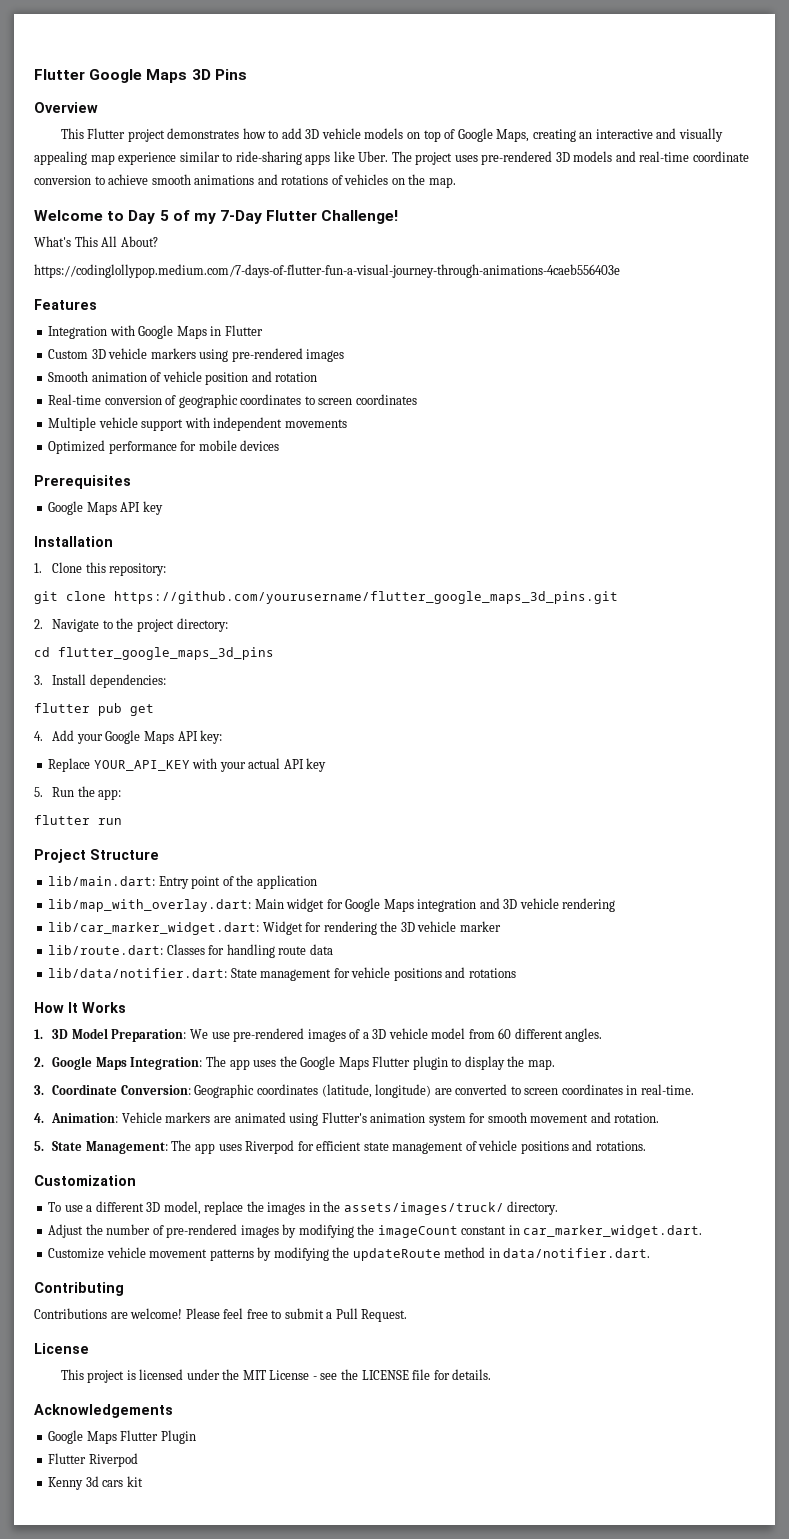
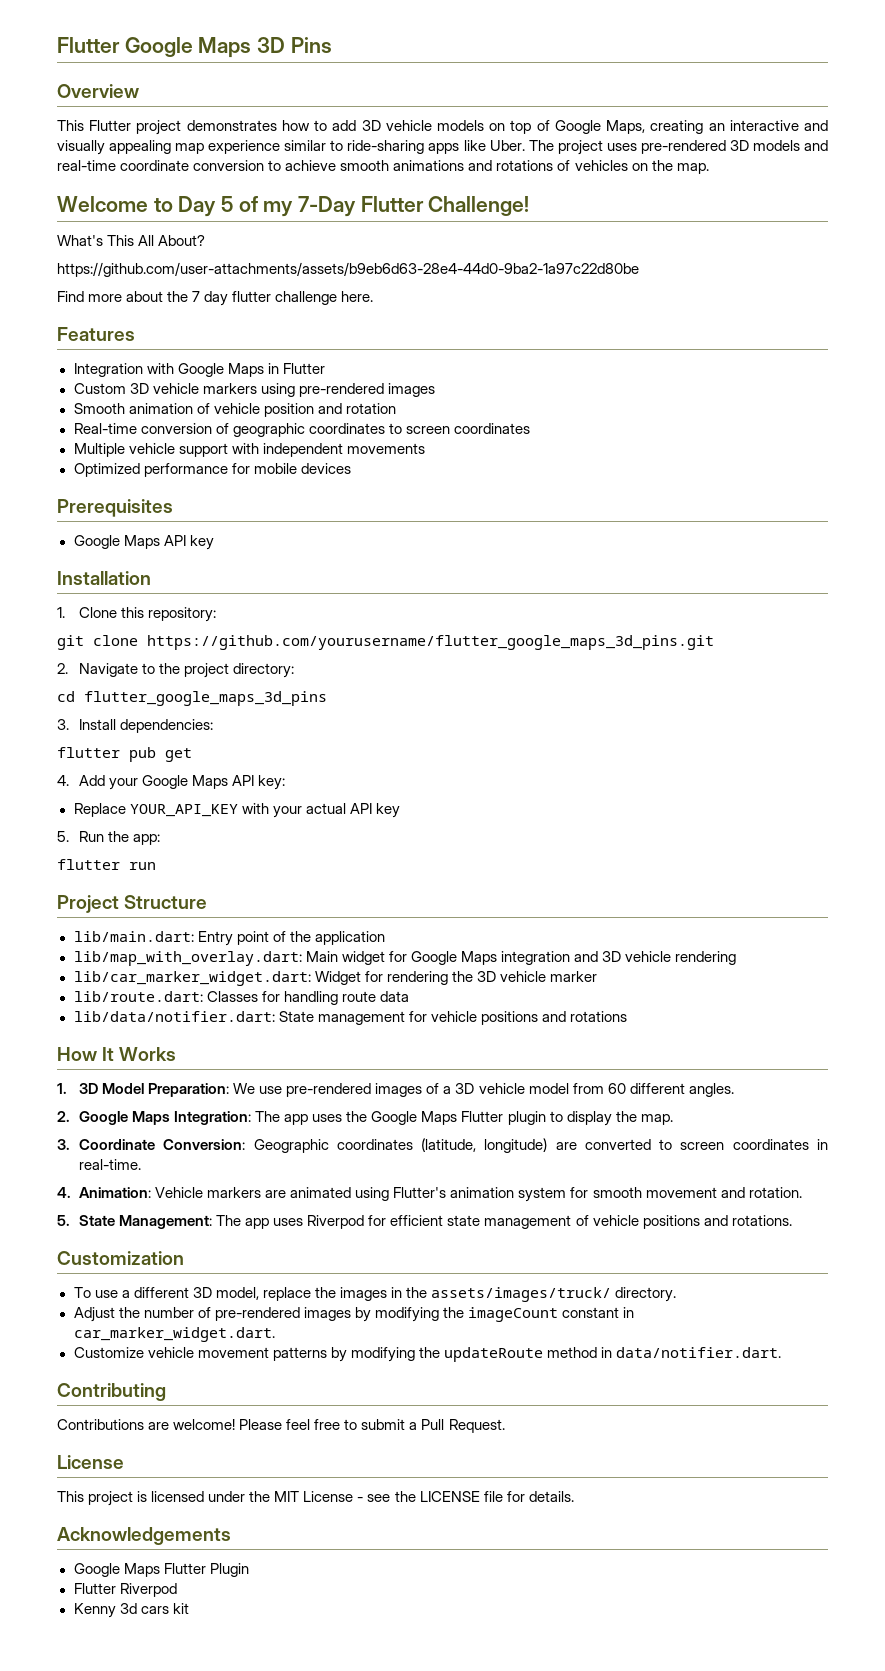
- https://codinglollypop.medium.com/7-days-of-flutter-fun-a-visual-journey-through-animations-4caeb556403e
+ https://github.com/user-attachments/assets/b9eb6d63-28e4-44d0-9ba2-1a97c22d80be
+ Find more about the 7 day flutter challenge here.

